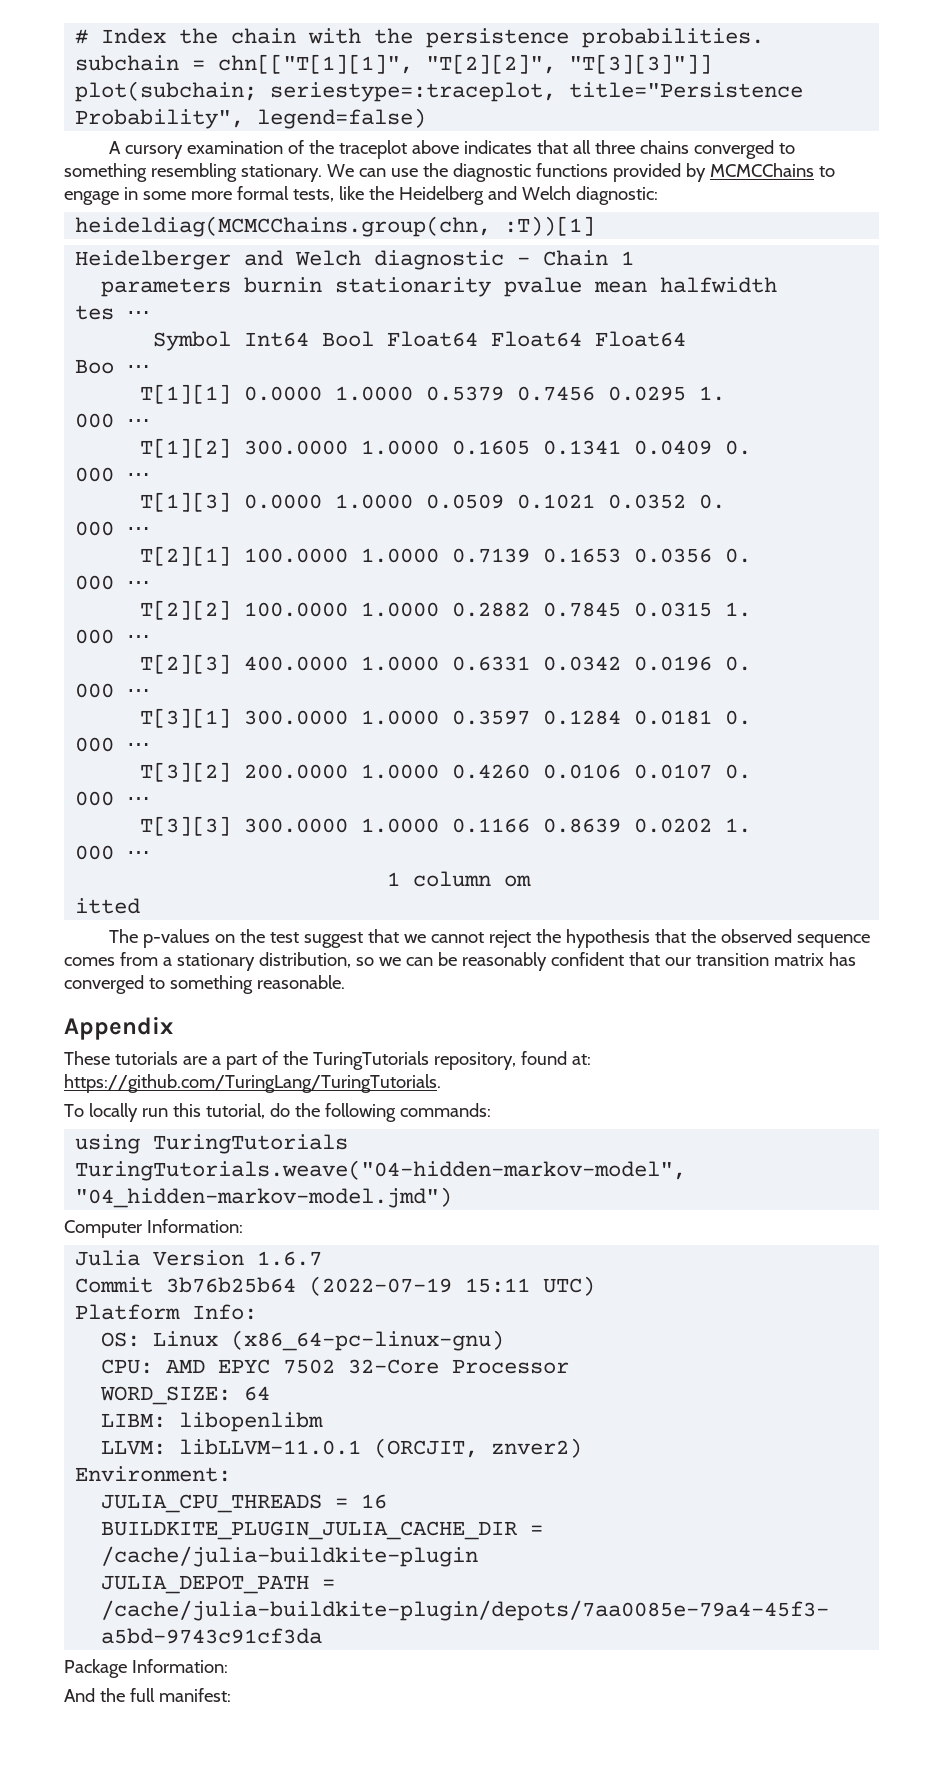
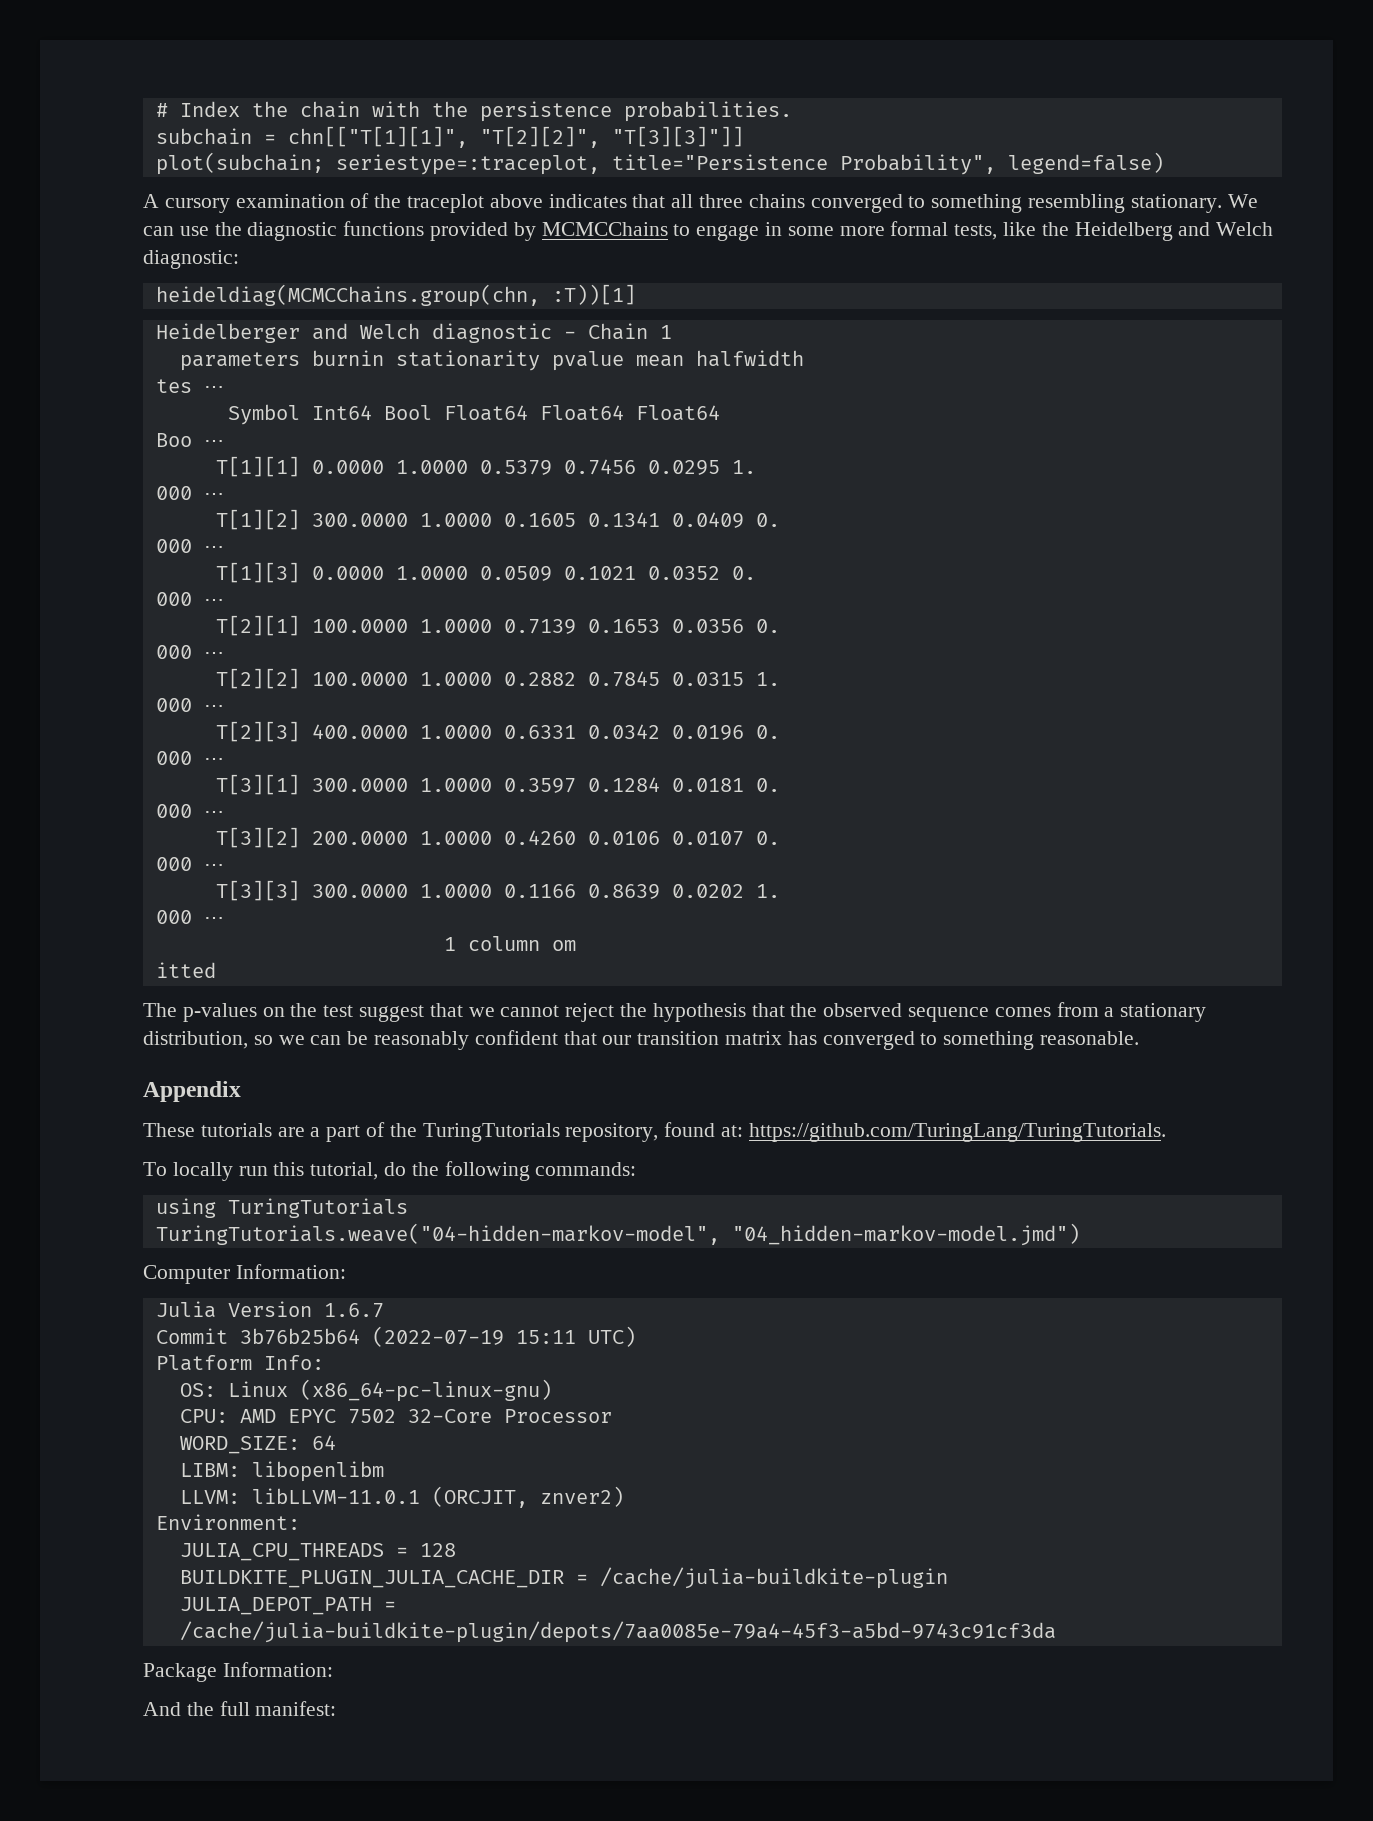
- JULIA_CPU_THREADS = 16
+ JULIA_CPU_THREADS = 128

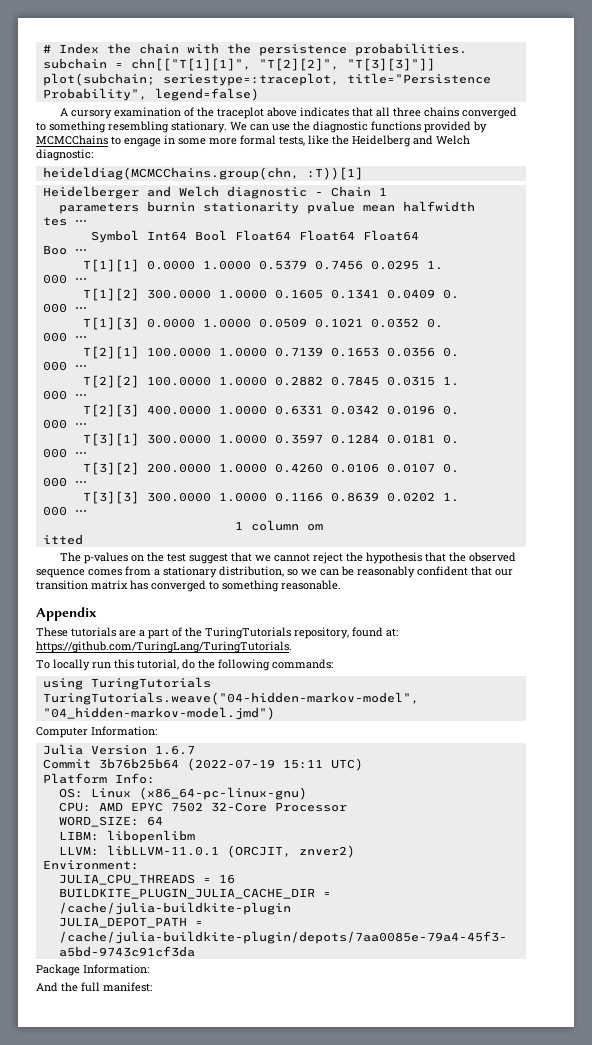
- JULIA_CPU_THREADS = 128
+ JULIA_CPU_THREADS = 16

